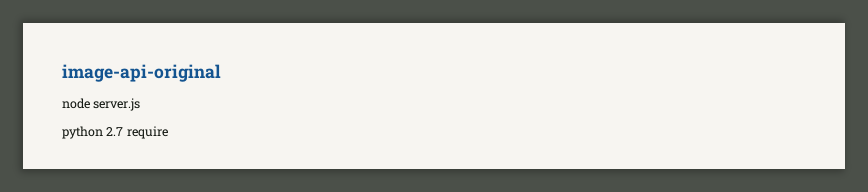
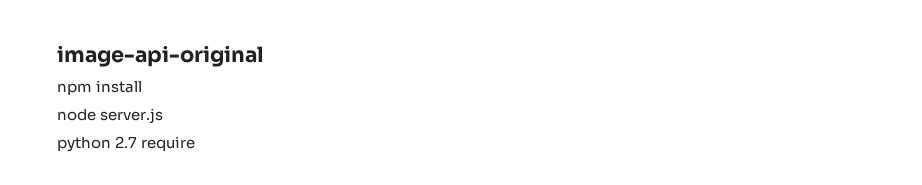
+ npm install

